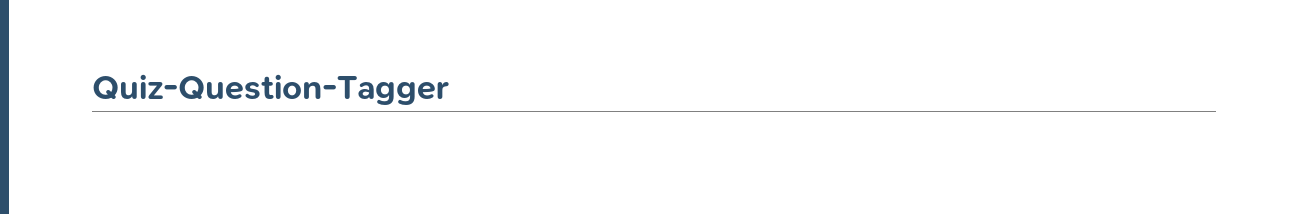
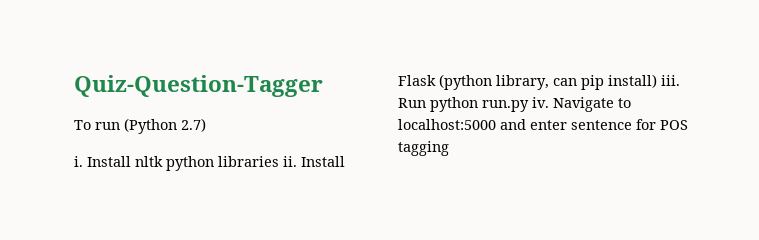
+ To run (Python 2.7)
+ i. Install nltk python libraries ii. Install Flask (python library, can pip install) iii. Run python run.py iv. Navigate to localhost:5000 and enter sentence for POS tagging

